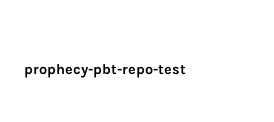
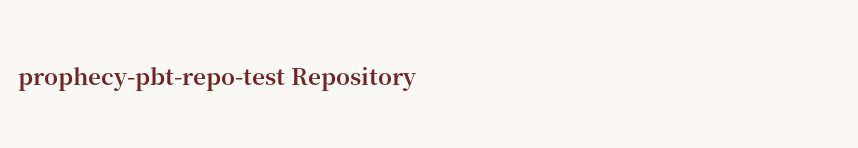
- prophecy-pbt-repo-test
+ prophecy-pbt-repo-test Repository

